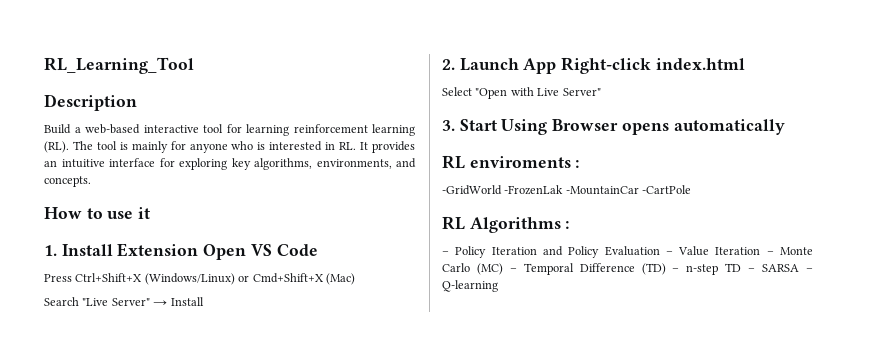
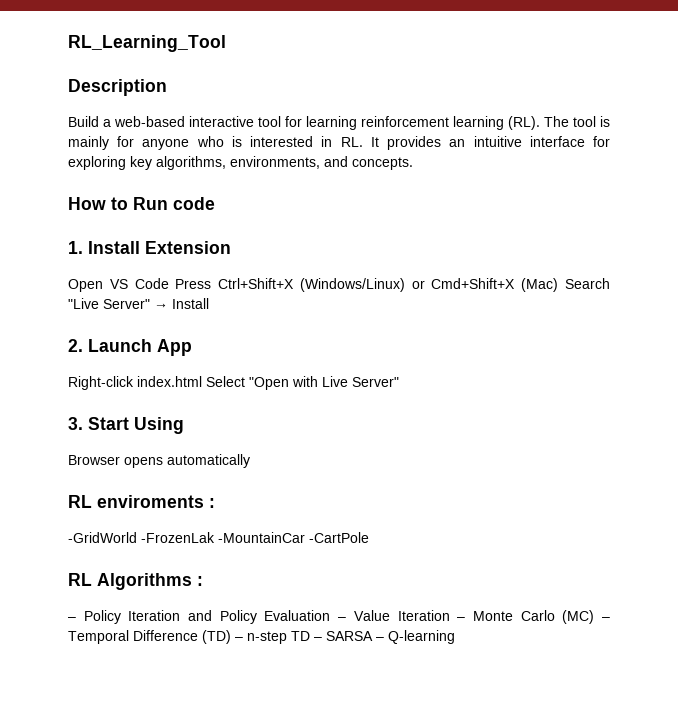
- How to use it
+ How to Run code
- 1. Install Extension Open VS Code
- Press Ctrl+Shift+X (Windows/Linux) or Cmd+Shift+X (Mac)
- Search "Live Server" → Install
+ 1. Install Extension
+ Open VS Code Press Ctrl+Shift+X (Windows/Linux) or Cmd+Shift+X (Mac) Search "Live Server" → Install
- 2. Launch App Right-click index.html
- Select "Open with Live Server"
+ 2. Launch App
+ Right-click index.html Select "Open with Live Server"
- 3. Start Using Browser opens automatically
+ 3. Start Using
+ Browser opens automatically

